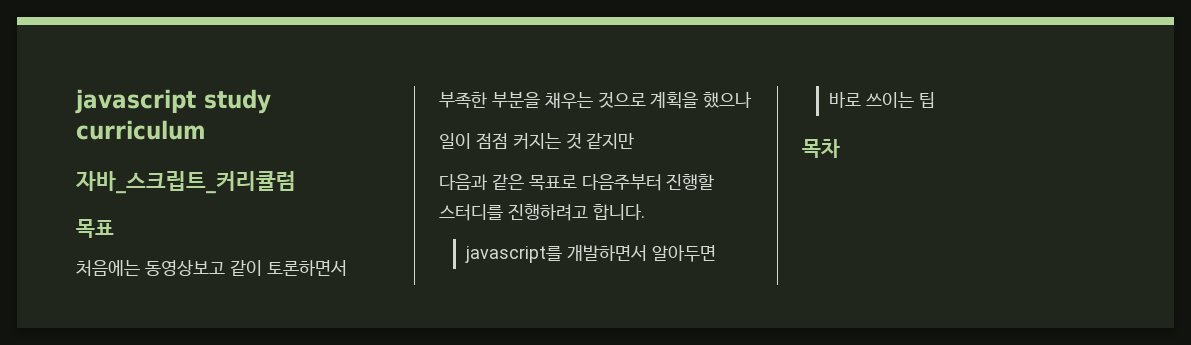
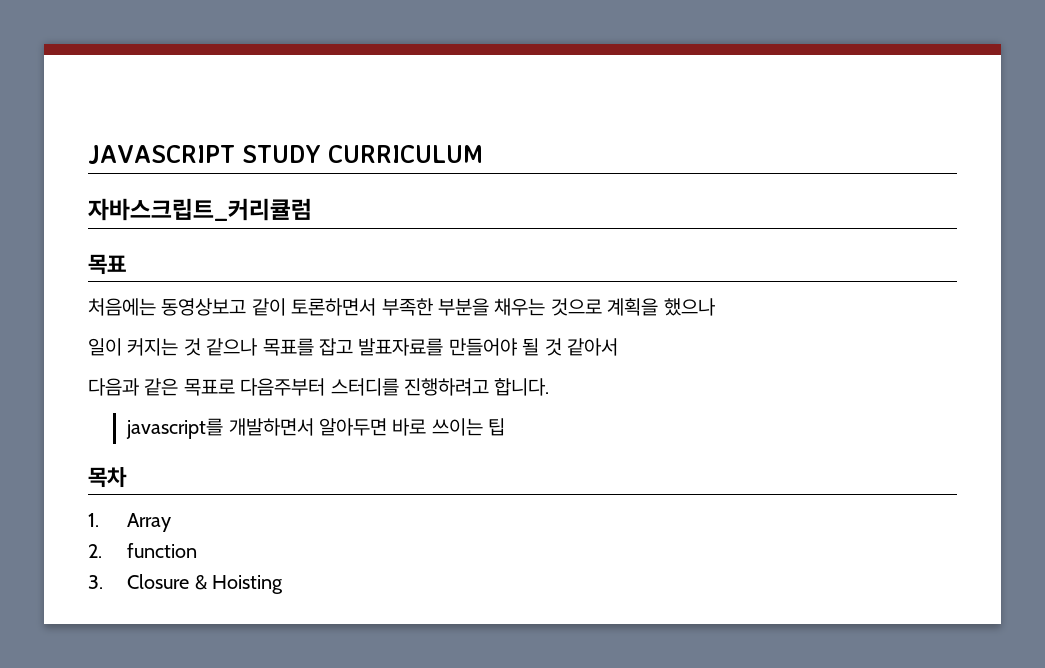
- javascript study curriculum
- 자바_스크립트_커리큘럼
+ JAVASCRIPT STUDY CURRICULUM
+ 자바스크립트_커리큘럼
- 일이 점점 커지는 것 같지만
+ 일이 커지는 것 같으나 목표를 잡고 발표자료를 만들어야 될 것 같아서
- 다음과 같은 목표로 다음주부터 진행할 스터디를 진행하려고 합니다.
+ 다음과 같은 목표로 다음주부터 스터디를 진행하려고 합니다.
+ 1. Array
+ 2. function
+ 3. Closure & Hoisting

